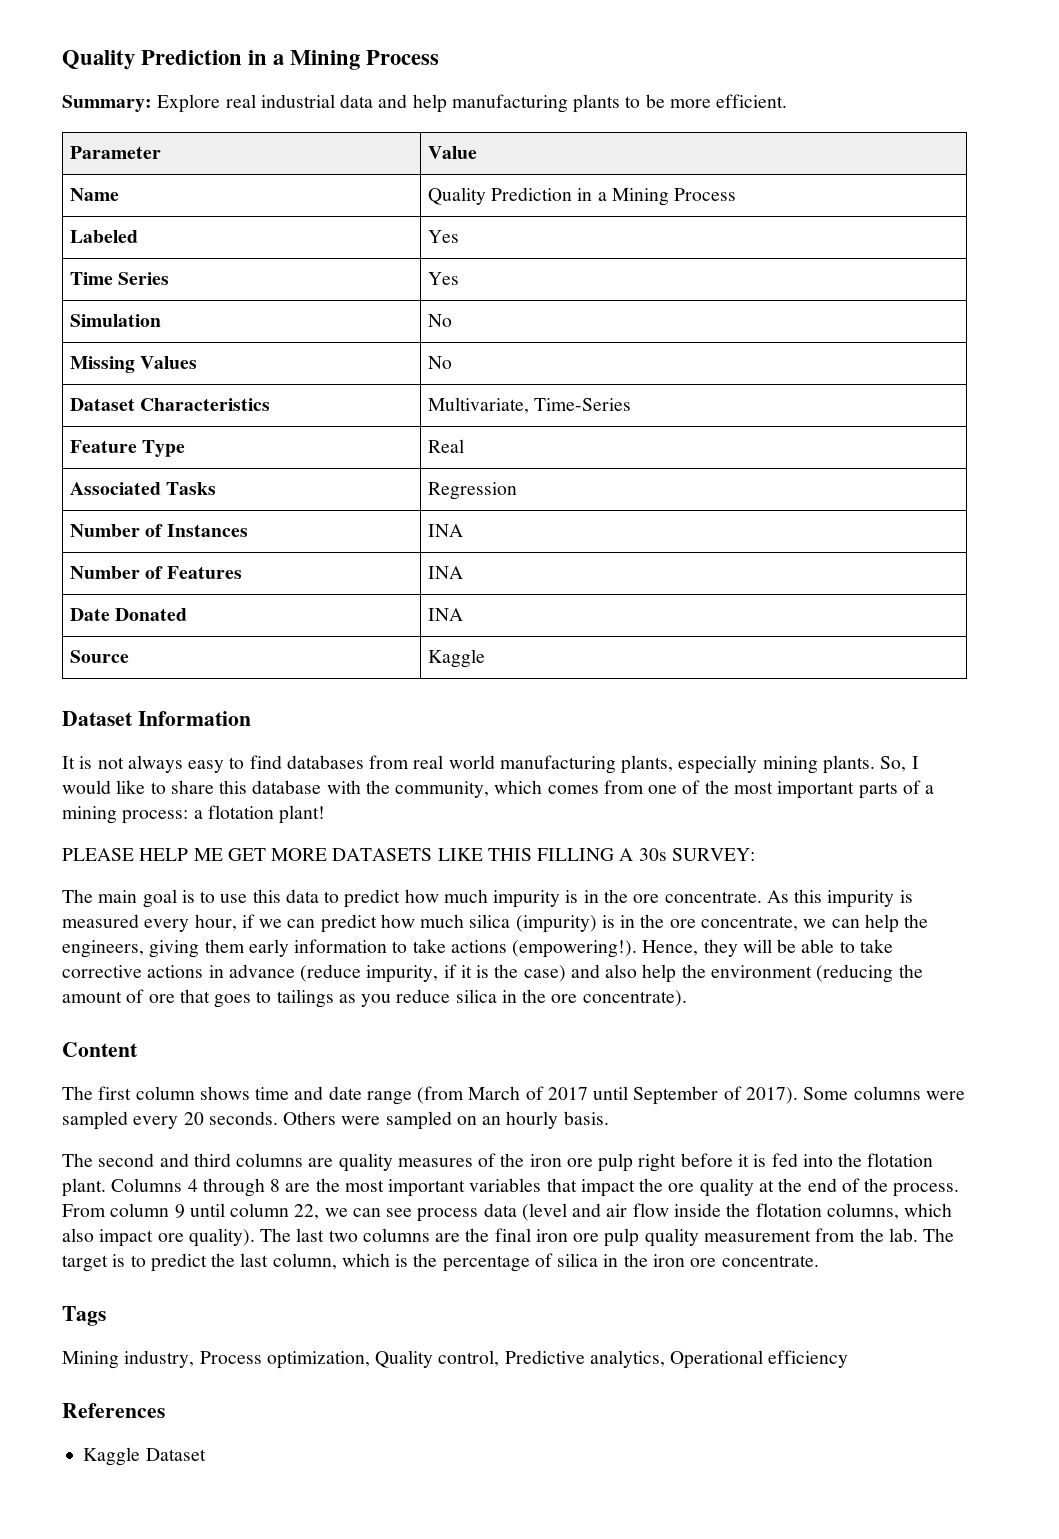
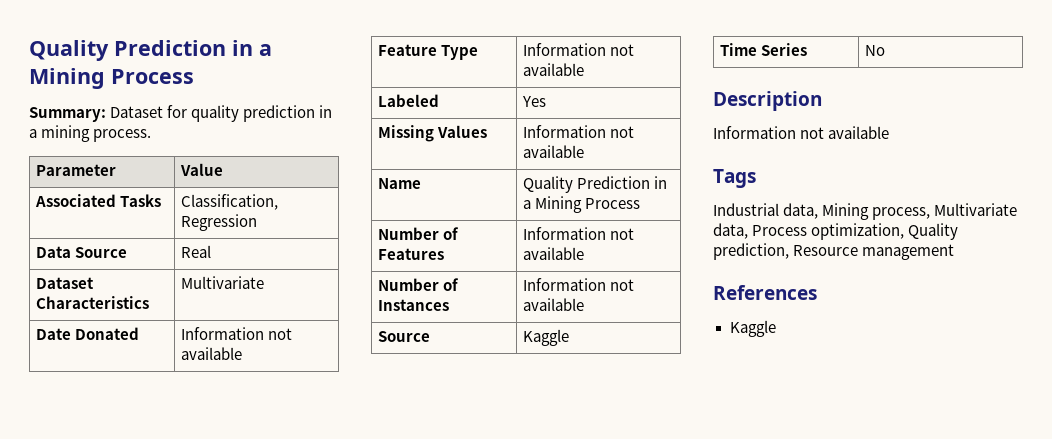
- Summary: Explore real industrial data and help manufacturing plants to be more efficient.
+ Summary: Dataset for quality prediction in a mining process.
  Parameter | Value
+ Associated Tasks | Classification, Regression
+ Data Source | Real
+ Dataset Characteristics | Multivariate
+ Date Donated | Information not available
+ Feature Type | Information not available
+ Labeled | Yes
+ Missing Values | Information not available
- Labeled | Yes
- Time Series | Yes
- Simulation | No
- Missing Values | No
- Dataset Characteristics | Multivariate, Time-Series
- Feature Type | Real
- Associated Tasks | Regression
- Number of Instances | INA
- Number of Features | INA
- Date Donated | INA
+ Number of Features | Information not available
+ Number of Instances | Information not available
  Source | Kaggle
- Dataset Information
- It is not always easy to find databases from real world manufacturing plants, especially mining plants. So, I would like to share this database with the community, which comes from one of the most important parts of a mining process: a flotation plant!
- PLEASE HELP ME GET MORE DATASETS LIKE THIS FILLING A 30s SURVEY:
- The main goal is to use this data to predict how much impurity is in the ore concentrate. As this impurity is measured every hour, if we can predict how much silica (impurity) is in the ore concentrate, we can help the engineers, giving them early information to take actions (empowering!). Hence, they will be able to take corrective actions in advance (reduce impurity, if it is the case) and also help the environment (reducing the amount of ore that goes to tailings as you reduce silica in the ore concentrate).
- Content
- The first column shows time and date range (from March of 2017 until September of 2017). Some columns were sampled every 20 seconds. Others were sampled on an hourly basis.
- The second and third columns are quality measures of the iron ore pulp right before it is fed into the flotation plant. Columns 4 through 8 are the most important variables that impact the ore quality at the end of the process. From column 9 until column 22, we can see process data (level and air flow inside the flotation columns, which also impact ore quality). The last two columns are the final iron ore pulp quality measurement from the lab. The target is to predict the last column, which is the percentage of silica in the iron ore concentrate.
+ Time Series | No
+ Description
+ Information not available
  Tags
- Mining industry, Process optimization, Quality control, Predictive analytics, Operational efficiency
+ Industrial data, Mining process, Multivariate data, Process optimization, Quality prediction, Resource management
  References
- Kaggle Dataset
+ Kaggle

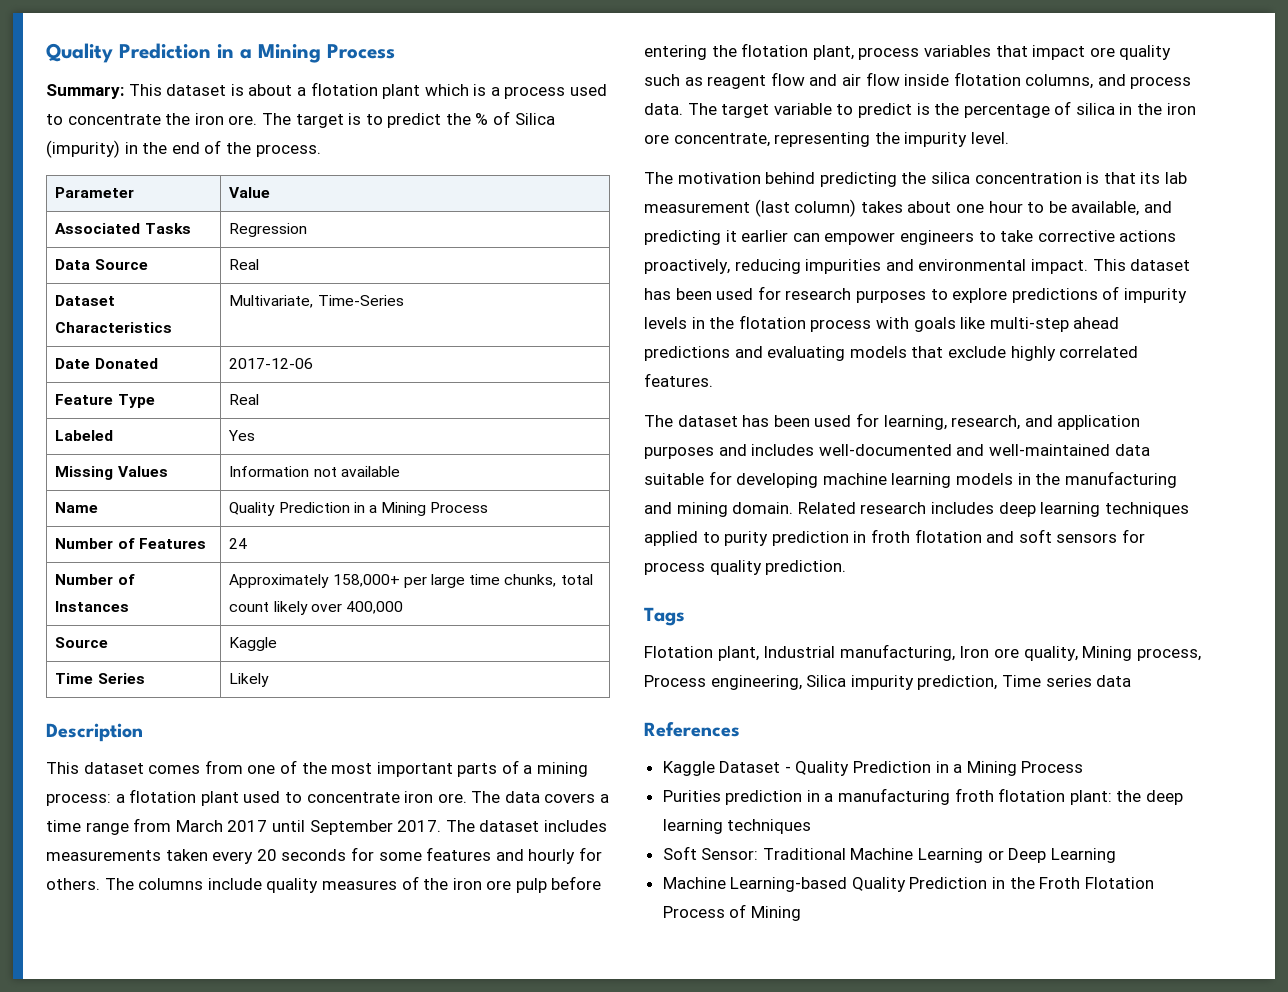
- Summary: Dataset for quality prediction in a mining process.
+ Summary: This dataset is about a flotation plant which is a process used to concentrate the iron ore. The target is to predict the % of Silica (impurity) in the end of the process.
- Associated Tasks | Classification, Regression
+ Associated Tasks | Regression
- Dataset Characteristics | Multivariate
+ Dataset Characteristics | Multivariate, Time-Series
- Date Donated | Information not available
+ Date Donated | 2017-12-06
- Feature Type | Information not available
+ Feature Type | Real
- Number of Features | Information not available
+ Number of Features | 24
- Number of Instances | Information not available
+ Number of Instances | Approximately 158,000+ per large time chunks, total count likely over 400,000
- Time Series | No
+ Time Series | Likely
  Description
- Information not available
+ This dataset comes from one of the most important parts of a mining process: a flotation plant used to concentrate iron ore. The data covers a time range from March 2017 until September 2017. The dataset includes measurements taken every 20 seconds for some features and hourly for others. The columns include quality measures of the iron ore pulp before entering the flotation plant, process variables that impact ore quality such as reagent flow and air flow inside flotation columns, and process data. The target variable to predict is the percentage of silica in the iron ore concentrate, representing the impurity level.
+ The motivation behind predicting the silica concentration is that its lab measurement (last column) takes about one hour to be available, and predicting it earlier can empower engineers to take corrective actions proactively, reducing impurities and environmental impact. This dataset has been used for research purposes to explore predictions of impurity levels in the flotation process with goals like multi-step ahead predictions and evaluating models that exclude highly correlated features.
+ The dataset has been used for learning, research, and application purposes and includes well-documented and well-maintained data suitable for developing machine learning models in the manufacturing and mining domain. Related research includes deep learning techniques applied to purity prediction in froth flotation and soft sensors for process quality prediction.
  Tags
- Industrial data, Mining process, Multivariate data, Process optimization, Quality prediction, Resource management
+ Flotation plant, Industrial manufacturing, Iron ore quality, Mining process, Process engineering, Silica impurity prediction, Time series data
  References
- Kaggle
+ Kaggle Dataset - Quality Prediction in a Mining Process
+ Purities prediction in a manufacturing froth flotation plant: the deep learning techniques
+ Soft Sensor: Traditional Machine Learning or Deep Learning
+ Machine Learning-based Quality Prediction in the Froth Flotation Process of Mining

